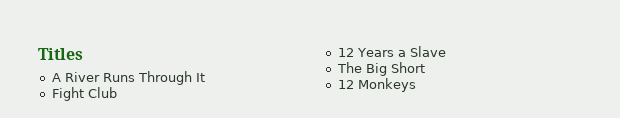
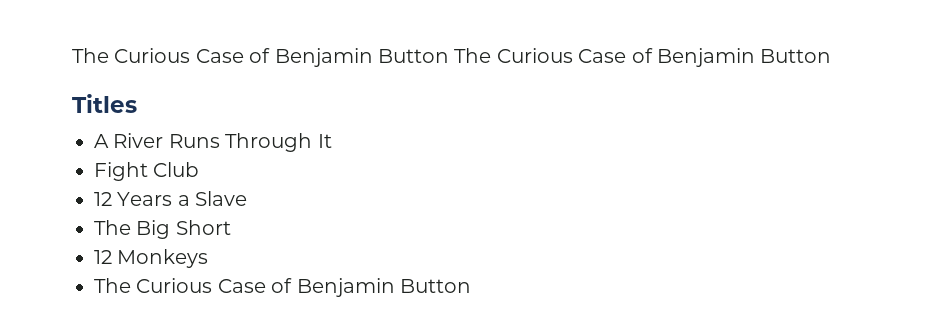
+ The Curious Case of Benjamin Button The Curious Case of Benjamin Button
  12 Monkeys
+ The Curious Case of Benjamin Button

